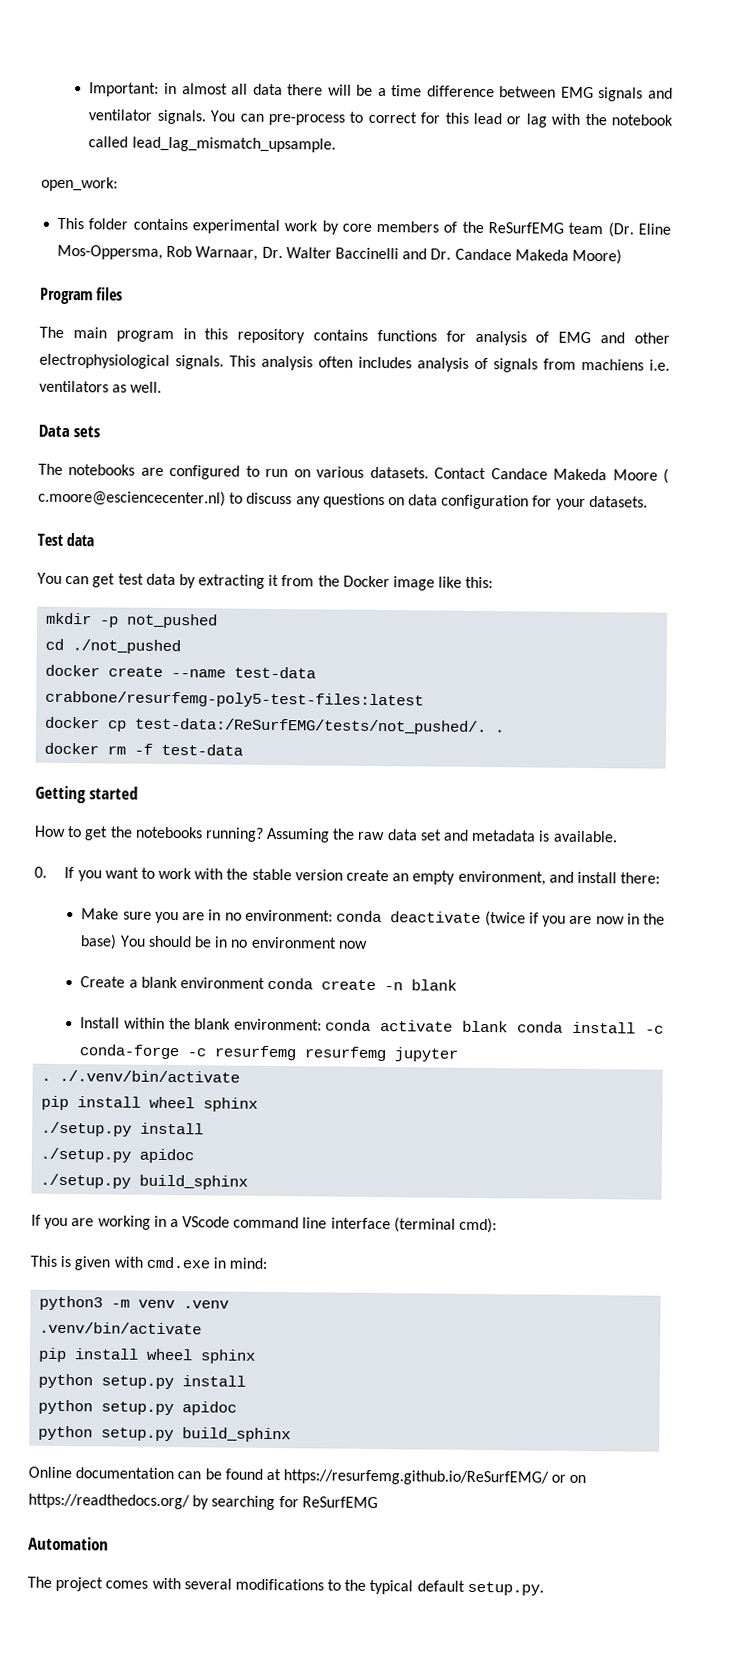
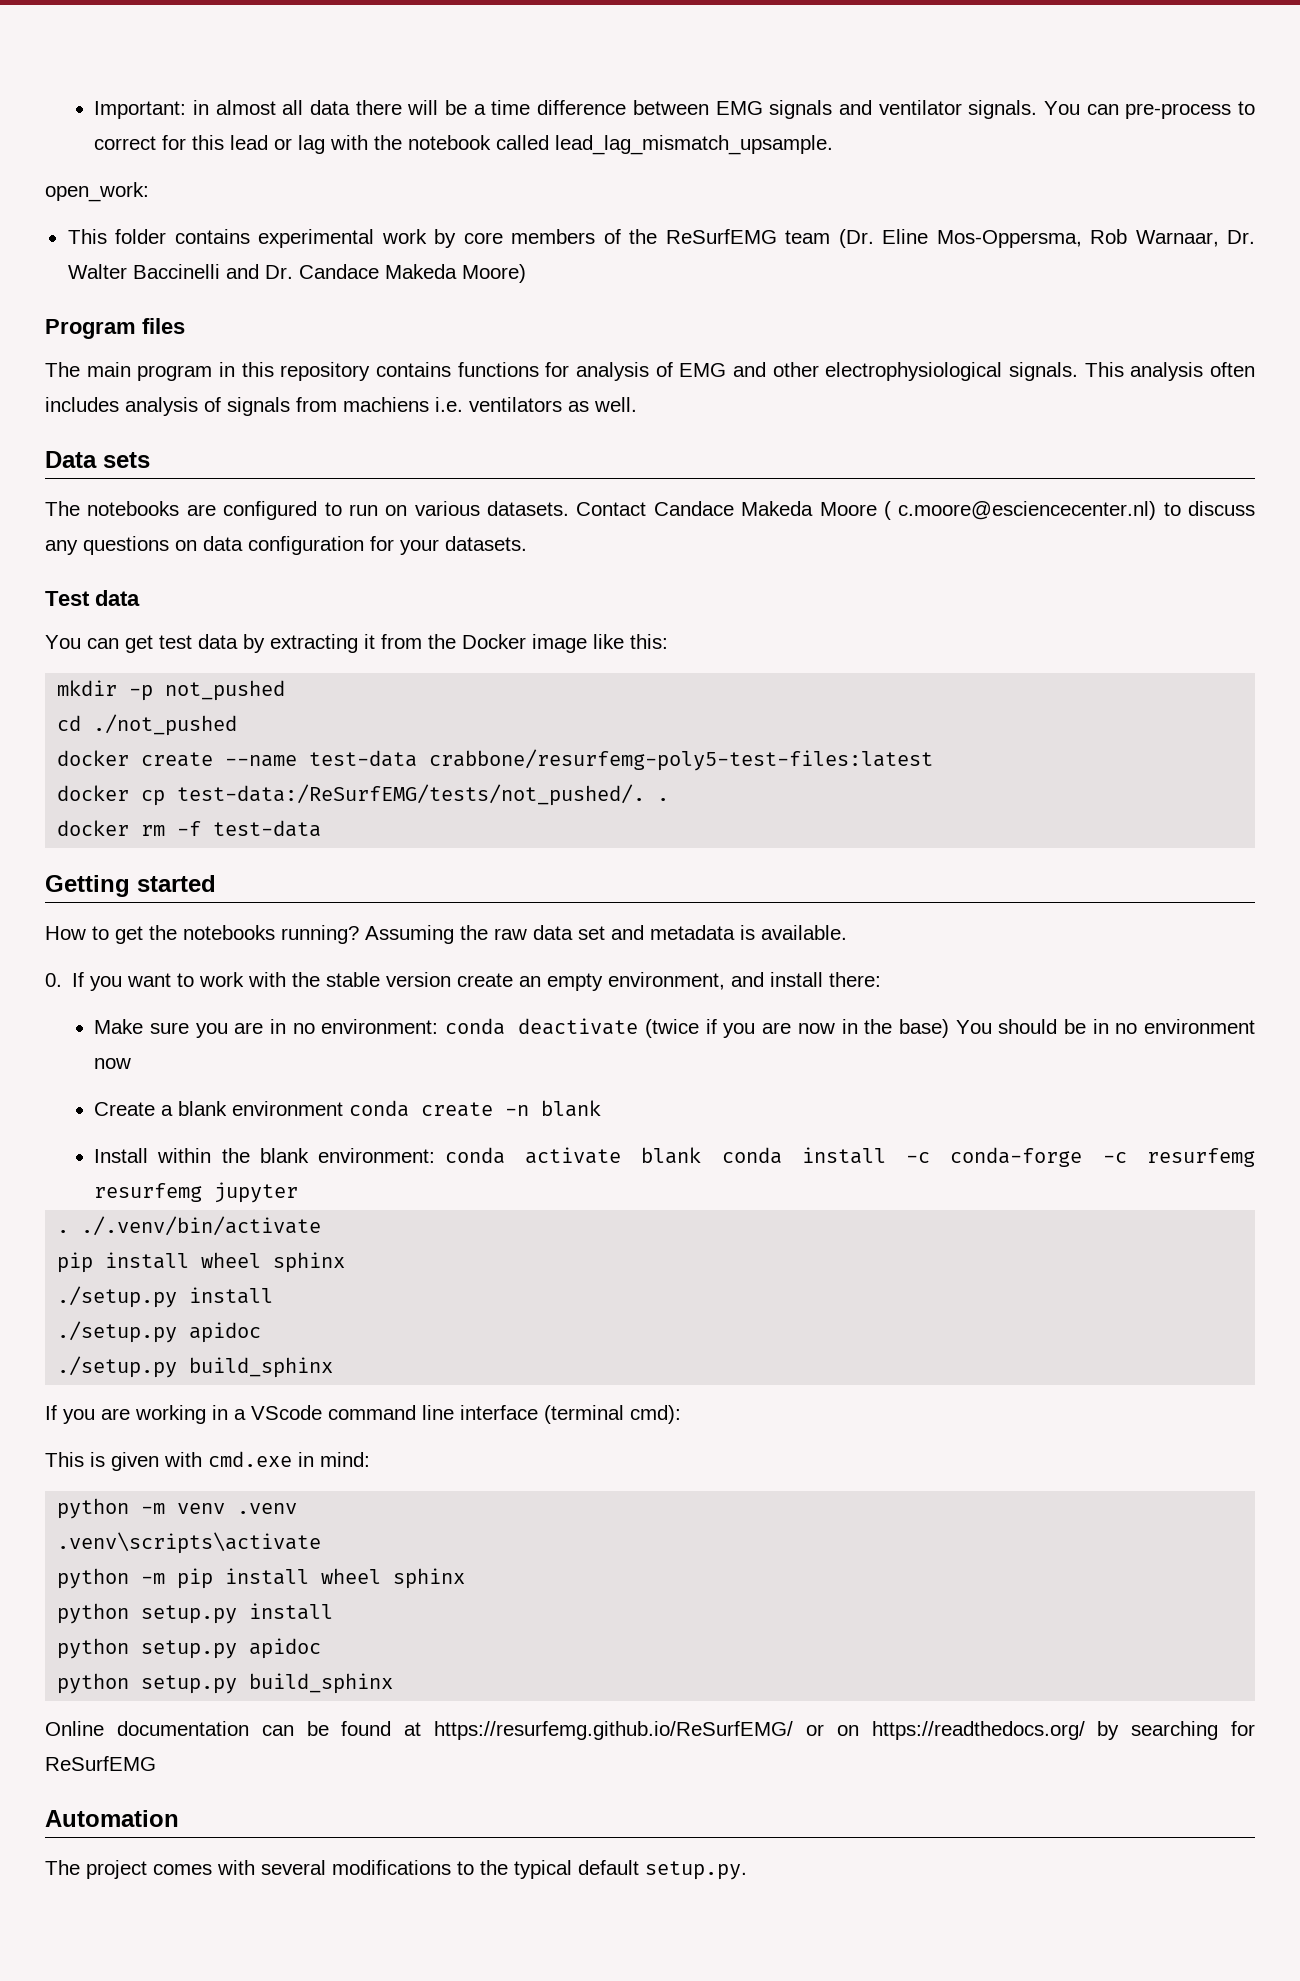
- python3 -m venv .venv
+ python -m venv .venv
- .venv/bin/activate
- pip install wheel sphinx
+ .venv\scripts\activate
+ python -m pip install wheel sphinx

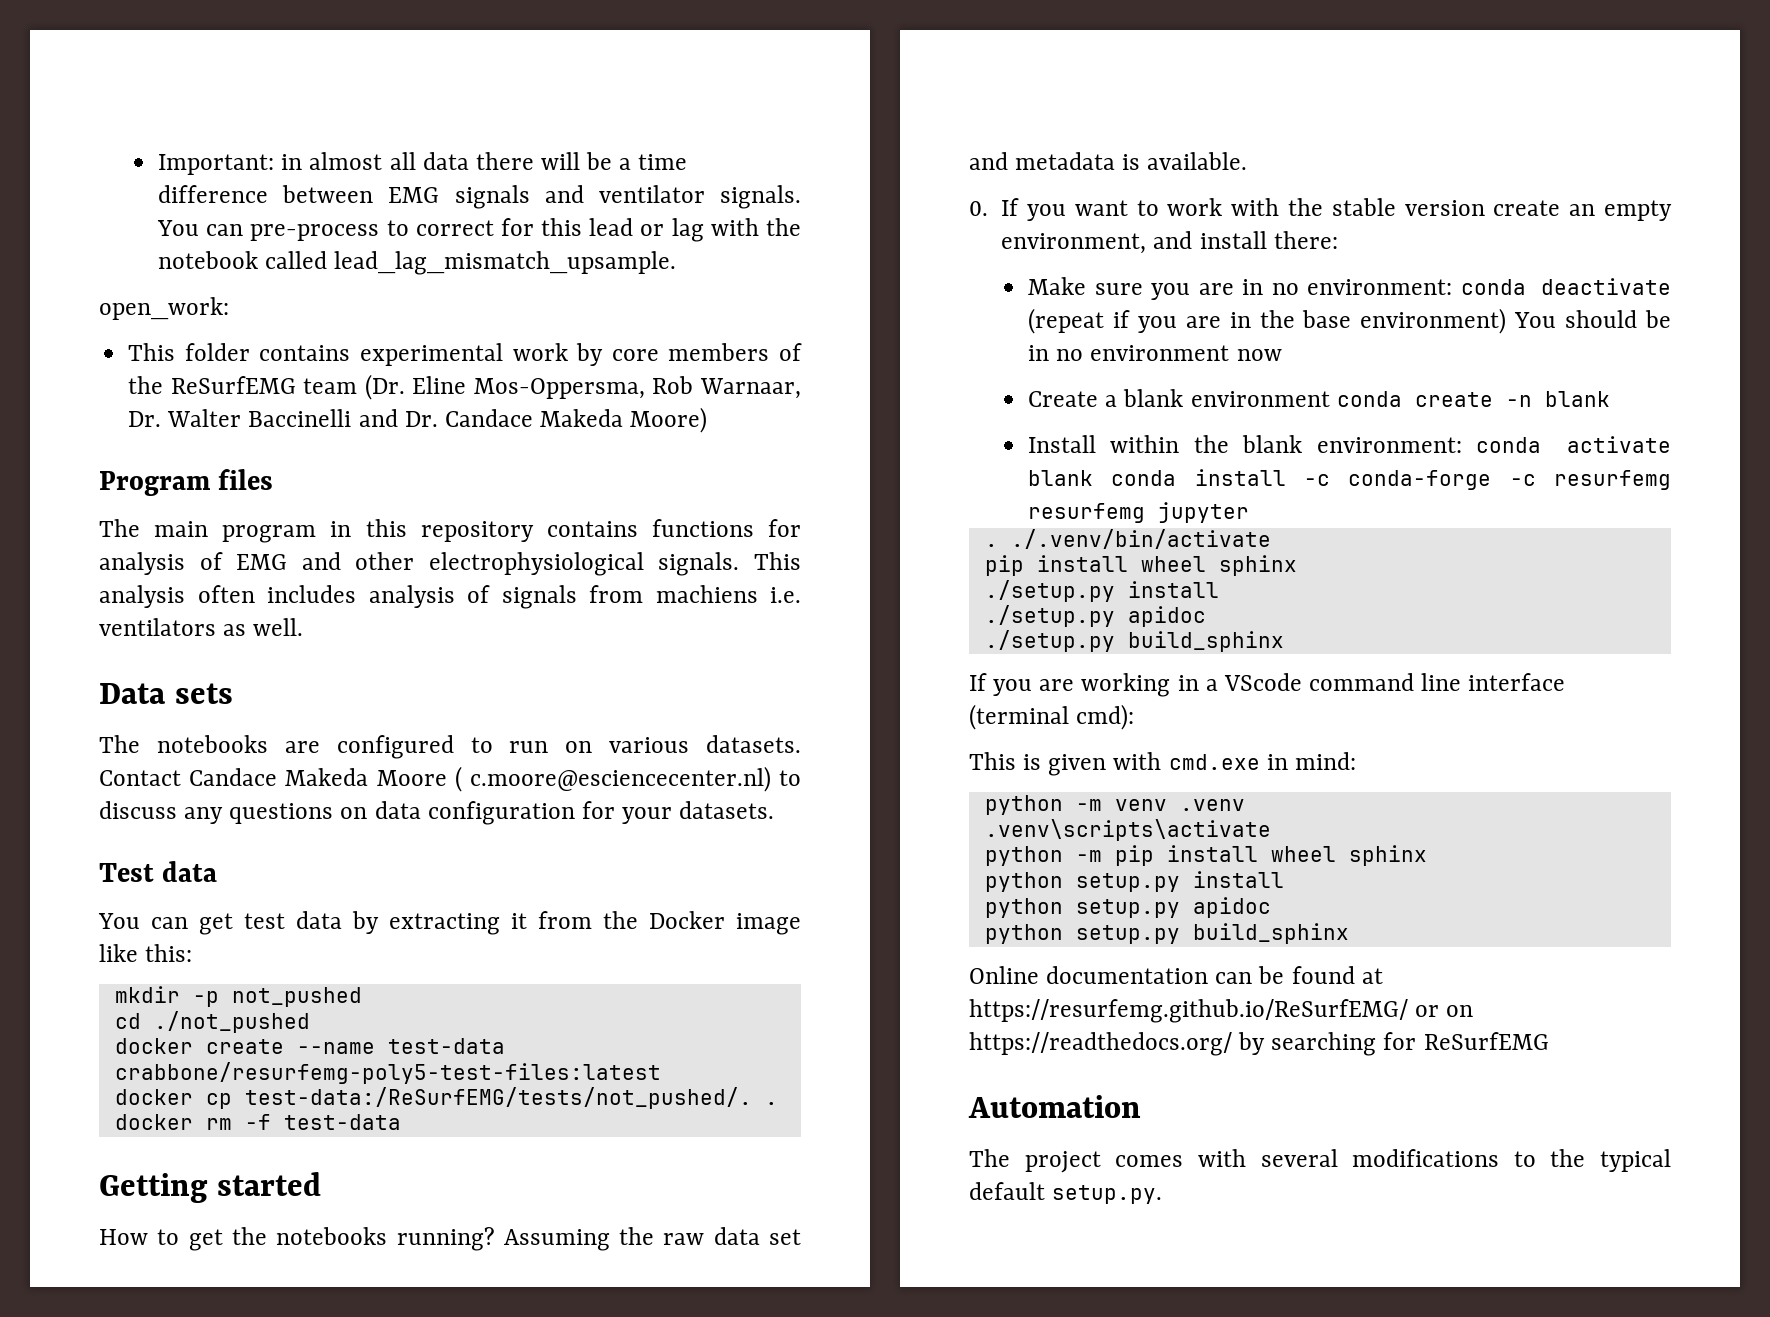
- Make sure you are in no environment: conda deactivate (twice if you are now in the base) You should be in no environment now
+ Make sure you are in no environment: conda deactivate (repeat if you are in the base environment) You should be in no environment now

